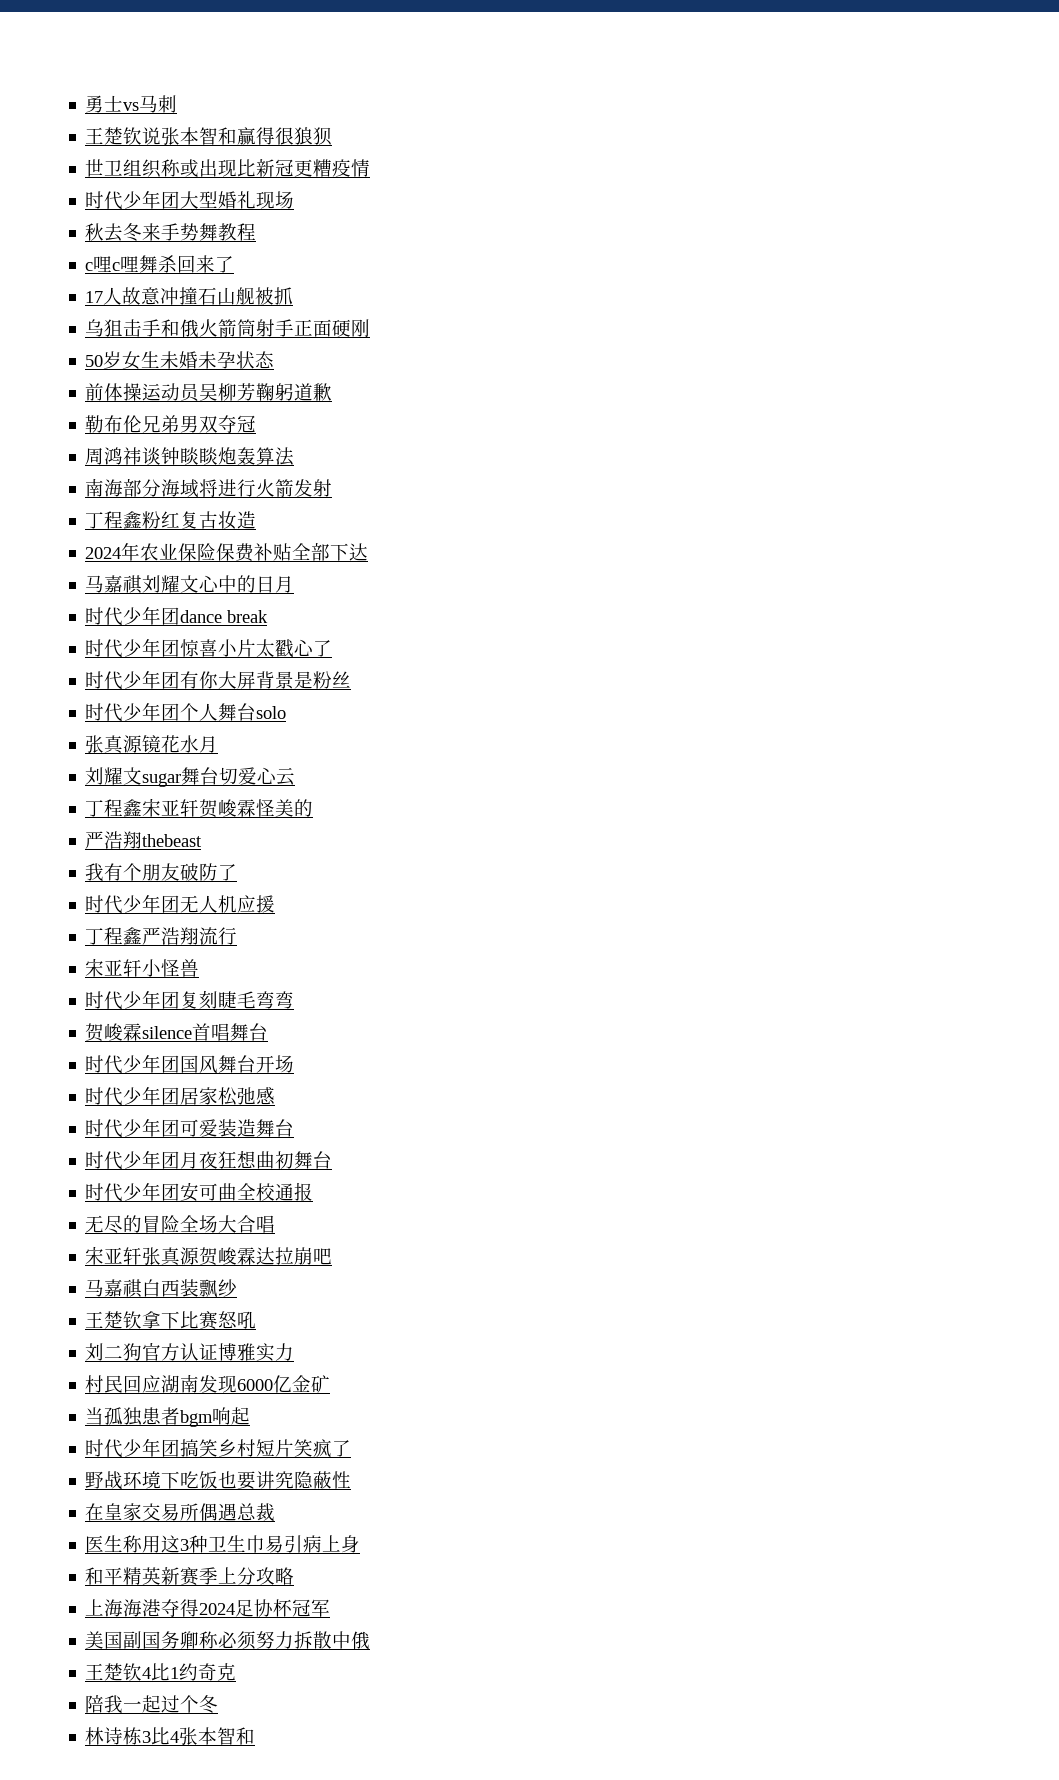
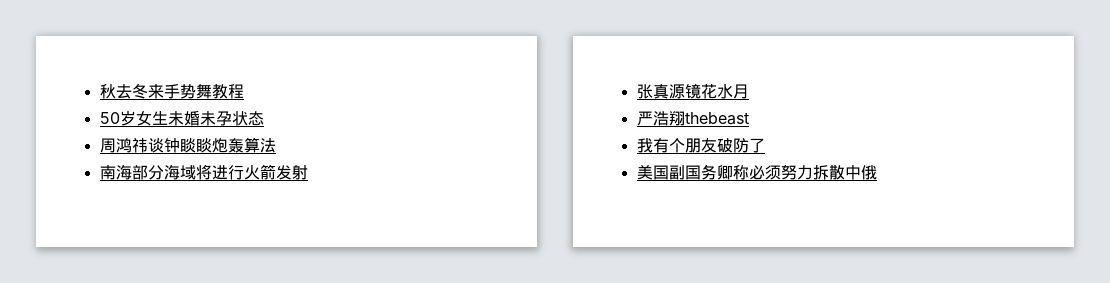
- 勇士vs马刺
- 王楚钦说张本智和赢得很狼狈
- 世卫组织称或出现比新冠更糟疫情
- 时代少年团大型婚礼现场
- c哩c哩舞杀回来了
- 17人故意冲撞石山舰被抓
- 乌狙击手和俄火箭筒射手正面硬刚
- 前体操运动员吴柳芳鞠躬道歉
- 勒布伦兄弟男双夺冠
- 丁程鑫粉红复古妆造
- 2024年农业保险保费补贴全部下达
- 马嘉祺刘耀文心中的日月
- 时代少年团dance break
- 时代少年团惊喜小片太戳心了
- 时代少年团有你大屏背景是粉丝
- 时代少年团个人舞台solo
  张真源镜花水月
- 刘耀文sugar舞台切爱心云
- 丁程鑫宋亚轩贺峻霖怪美的
- 时代少年团无人机应援
- 丁程鑫严浩翔流行
- 宋亚轩小怪兽
- 时代少年团复刻睫毛弯弯
- 贺峻霖silence首唱舞台
- 时代少年团国风舞台开场
- 时代少年团居家松弛感
- 时代少年团可爱装造舞台
- 时代少年团月夜狂想曲初舞台
- 时代少年团安可曲全校通报
- 无尽的冒险全场大合唱
- 宋亚轩张真源贺峻霖达拉崩吧
- 马嘉祺白西装飘纱
- 王楚钦拿下比赛怒吼
- 刘二狗官方认证博雅实力
- 村民回应湖南发现6000亿金矿
- 当孤独患者bgm响起
- 时代少年团搞笑乡村短片笑疯了
- 野战环境下吃饭也要讲究隐蔽性
- 在皇家交易所偶遇总裁
- 医生称用这3种卫生巾易引病上身
- 和平精英新赛季上分攻略
- 上海海港夺得2024足协杯冠军
- 王楚钦4比1约奇克
- 陪我一起过个冬
- 林诗栋3比4张本智和

